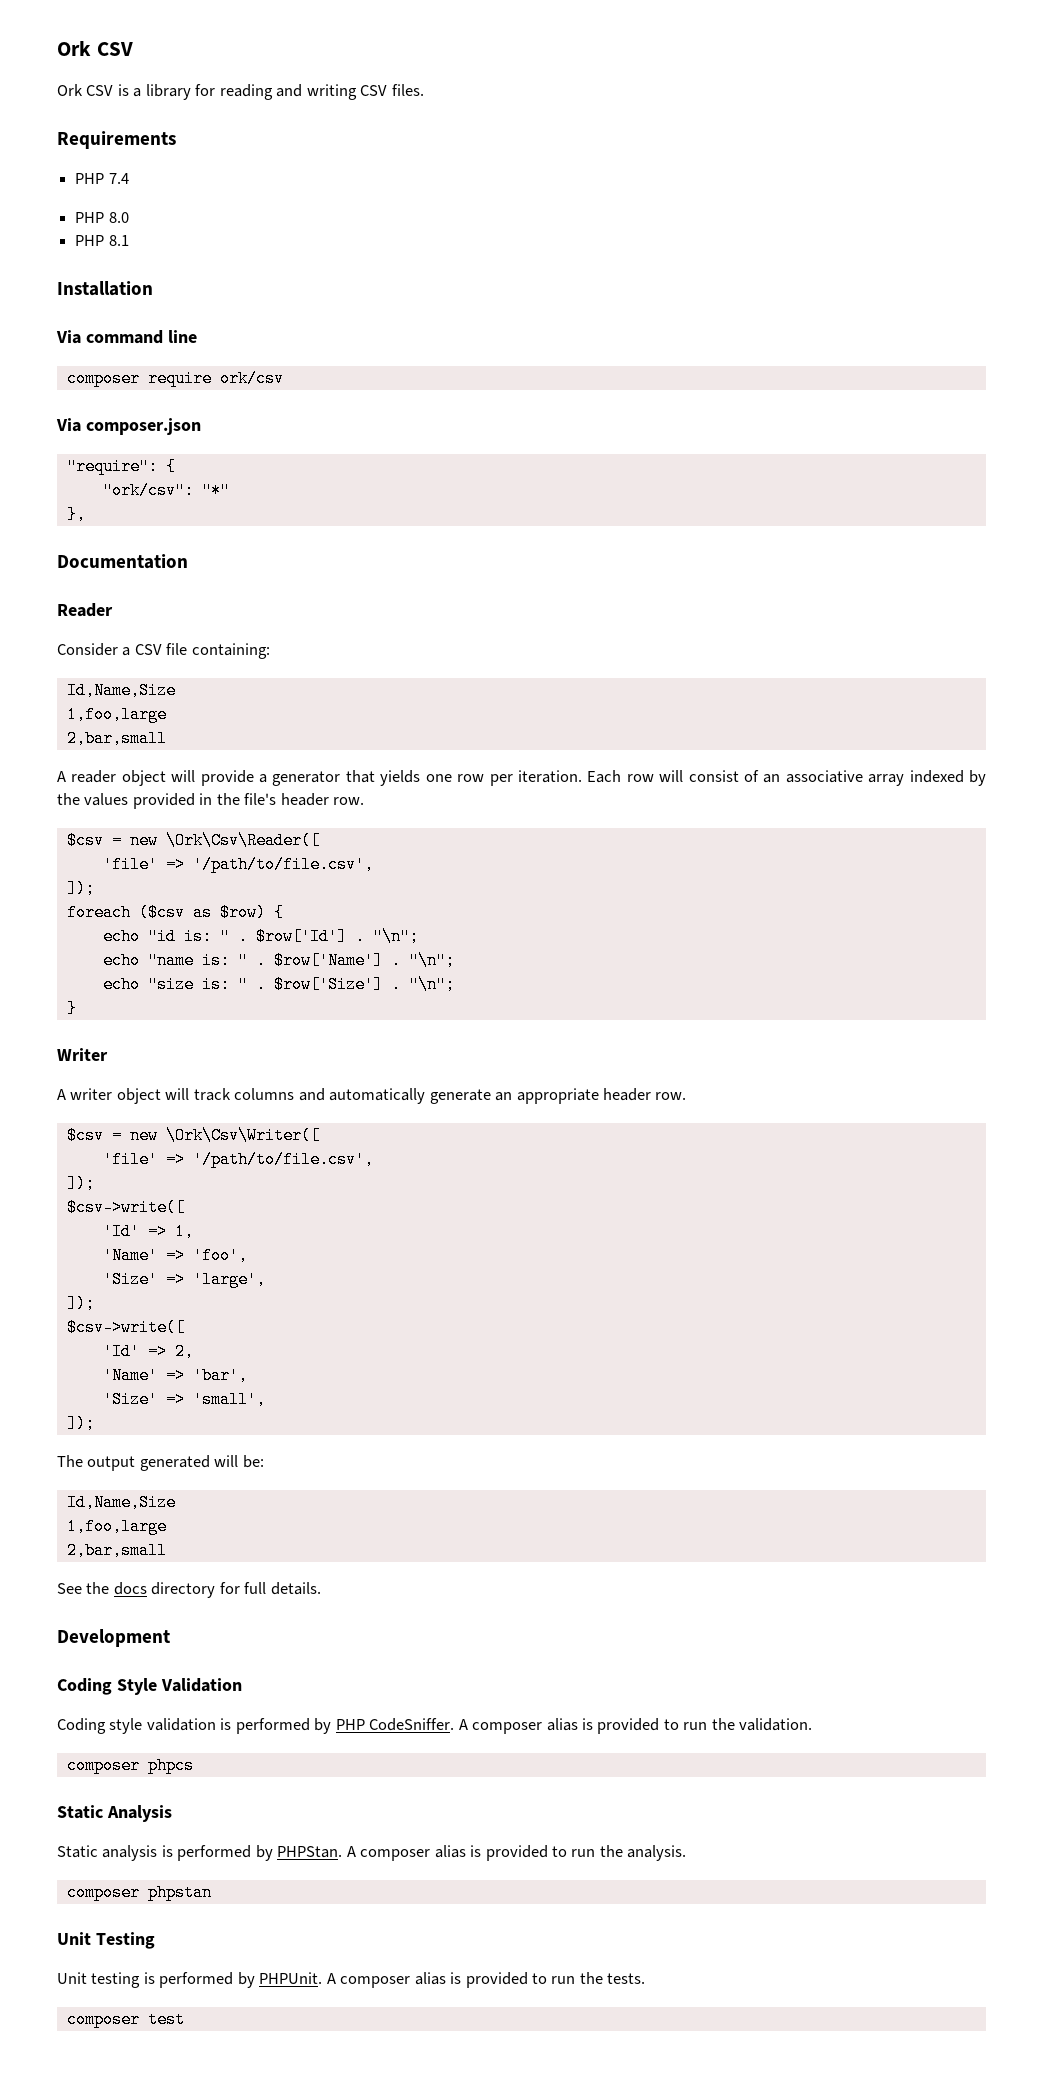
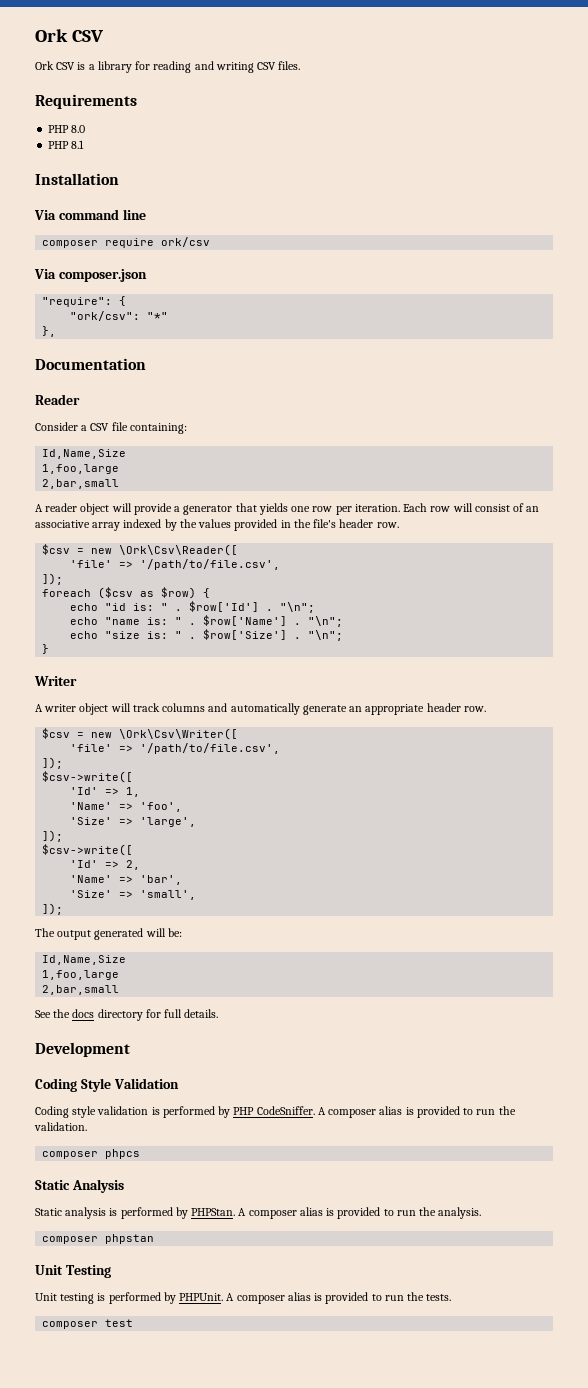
- PHP 7.4

